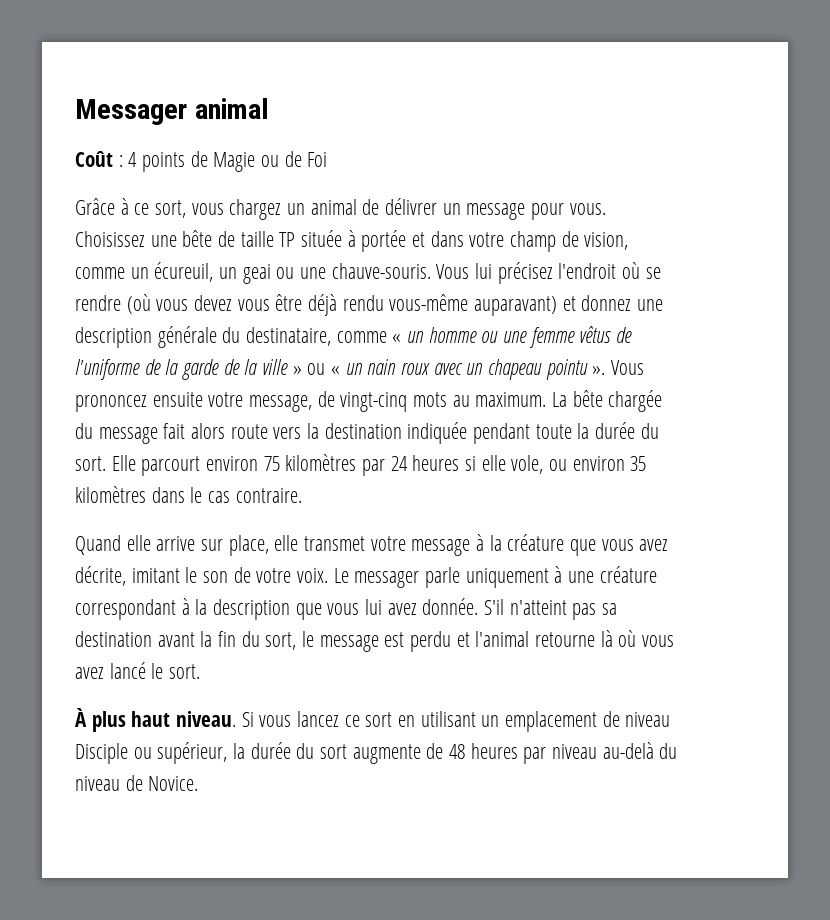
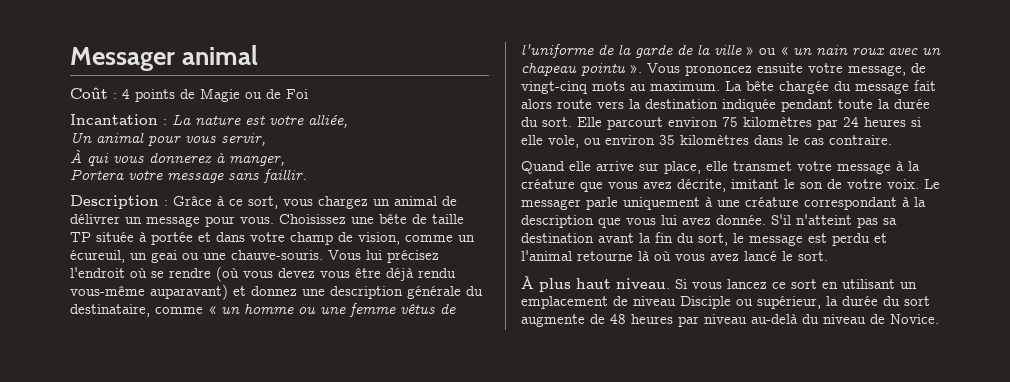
- Grâce à ce sort, vous chargez un animal de délivrer un message pour vous.
+ Incantation : La nature est votre alliée,
+ Un animal pour vous servir,
+ À qui vous donnerez à manger,
+ Portera votre message sans faillir.
+ Description : Grâce à ce sort, vous chargez un animal de délivrer un message pour vous.

